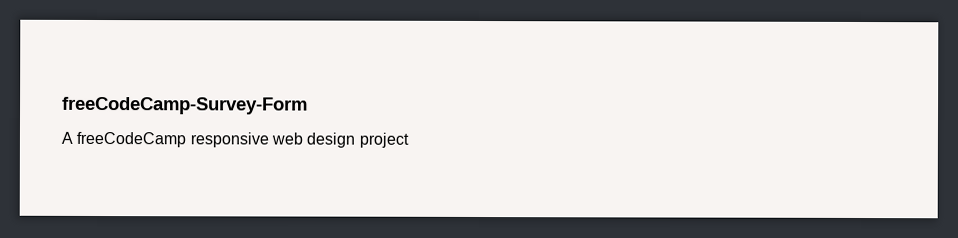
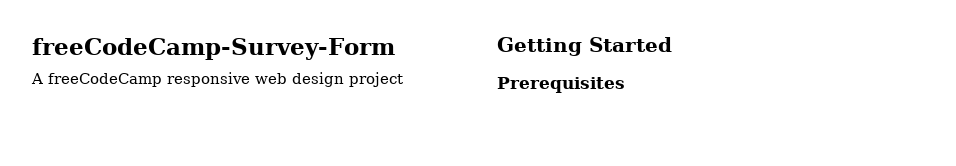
+ Getting Started
+ Prerequisites

